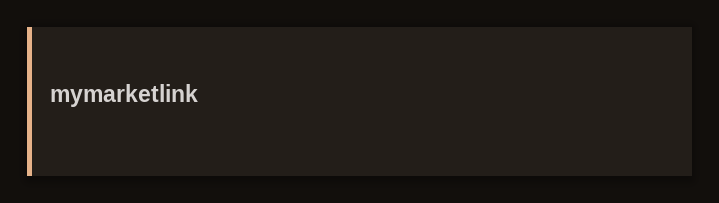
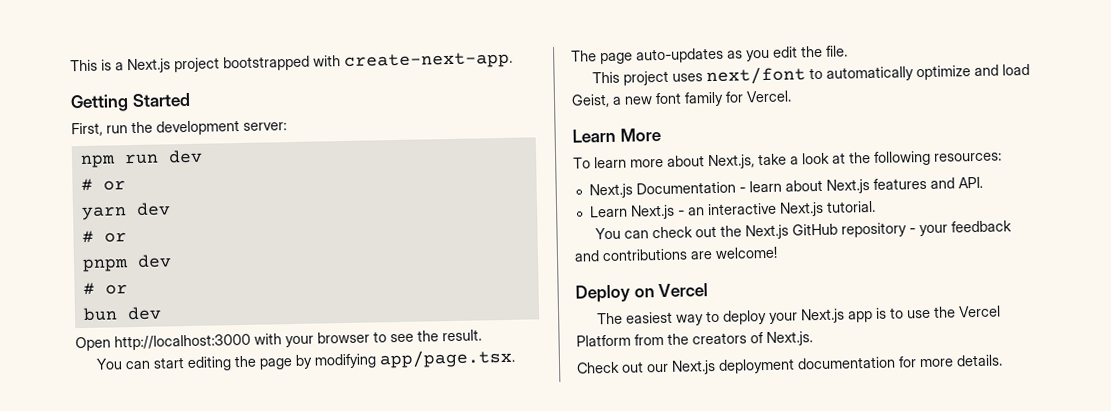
- mymarketlink
+ This is a Next.js project bootstrapped with create-next-app.
+ Getting Started
+ First, run the development server:
+ npm run dev
+ # or
+ yarn dev
+ # or
+ pnpm dev
+ # or
+ bun dev
+ Open http://localhost:3000 with your browser to see the result.
+ You can start editing the page by modifying app/page.tsx. The page auto-updates as you edit the file.
+ This project uses next/font to automatically optimize and load Geist, a new font family for Vercel.
+ Learn More
+ To learn more about Next.js, take a look at the following resources:
+ Next.js Documentation - learn about Next.js features and API.
+ Learn Next.js - an interactive Next.js tutorial.
+ You can check out the Next.js GitHub repository - your feedback and contributions are welcome!
+ Deploy on Vercel
+ The easiest way to deploy your Next.js app is to use the Vercel Platform from the creators of Next.js.
+ Check out our Next.js deployment documentation for more details.

